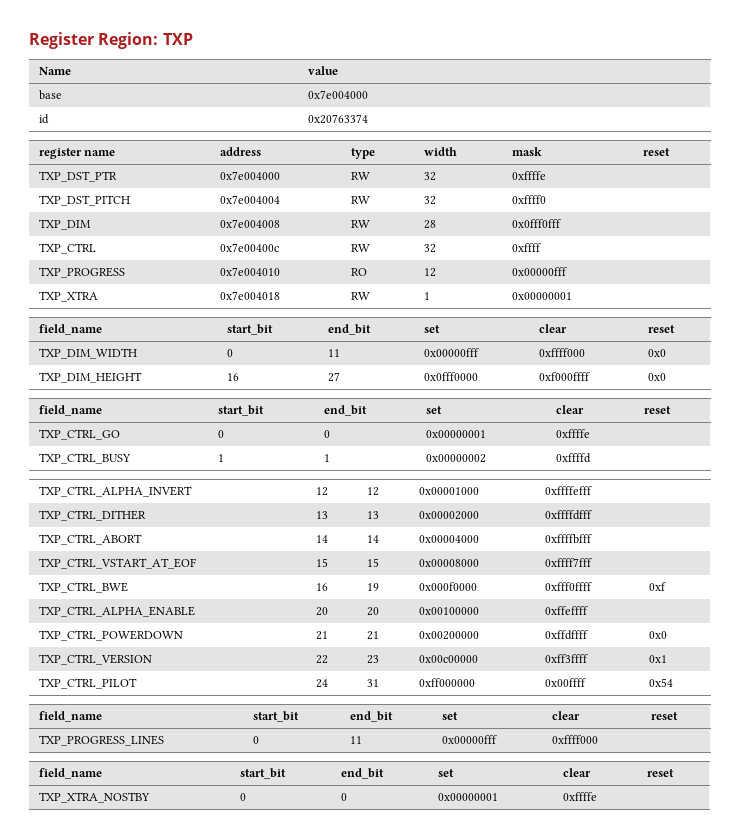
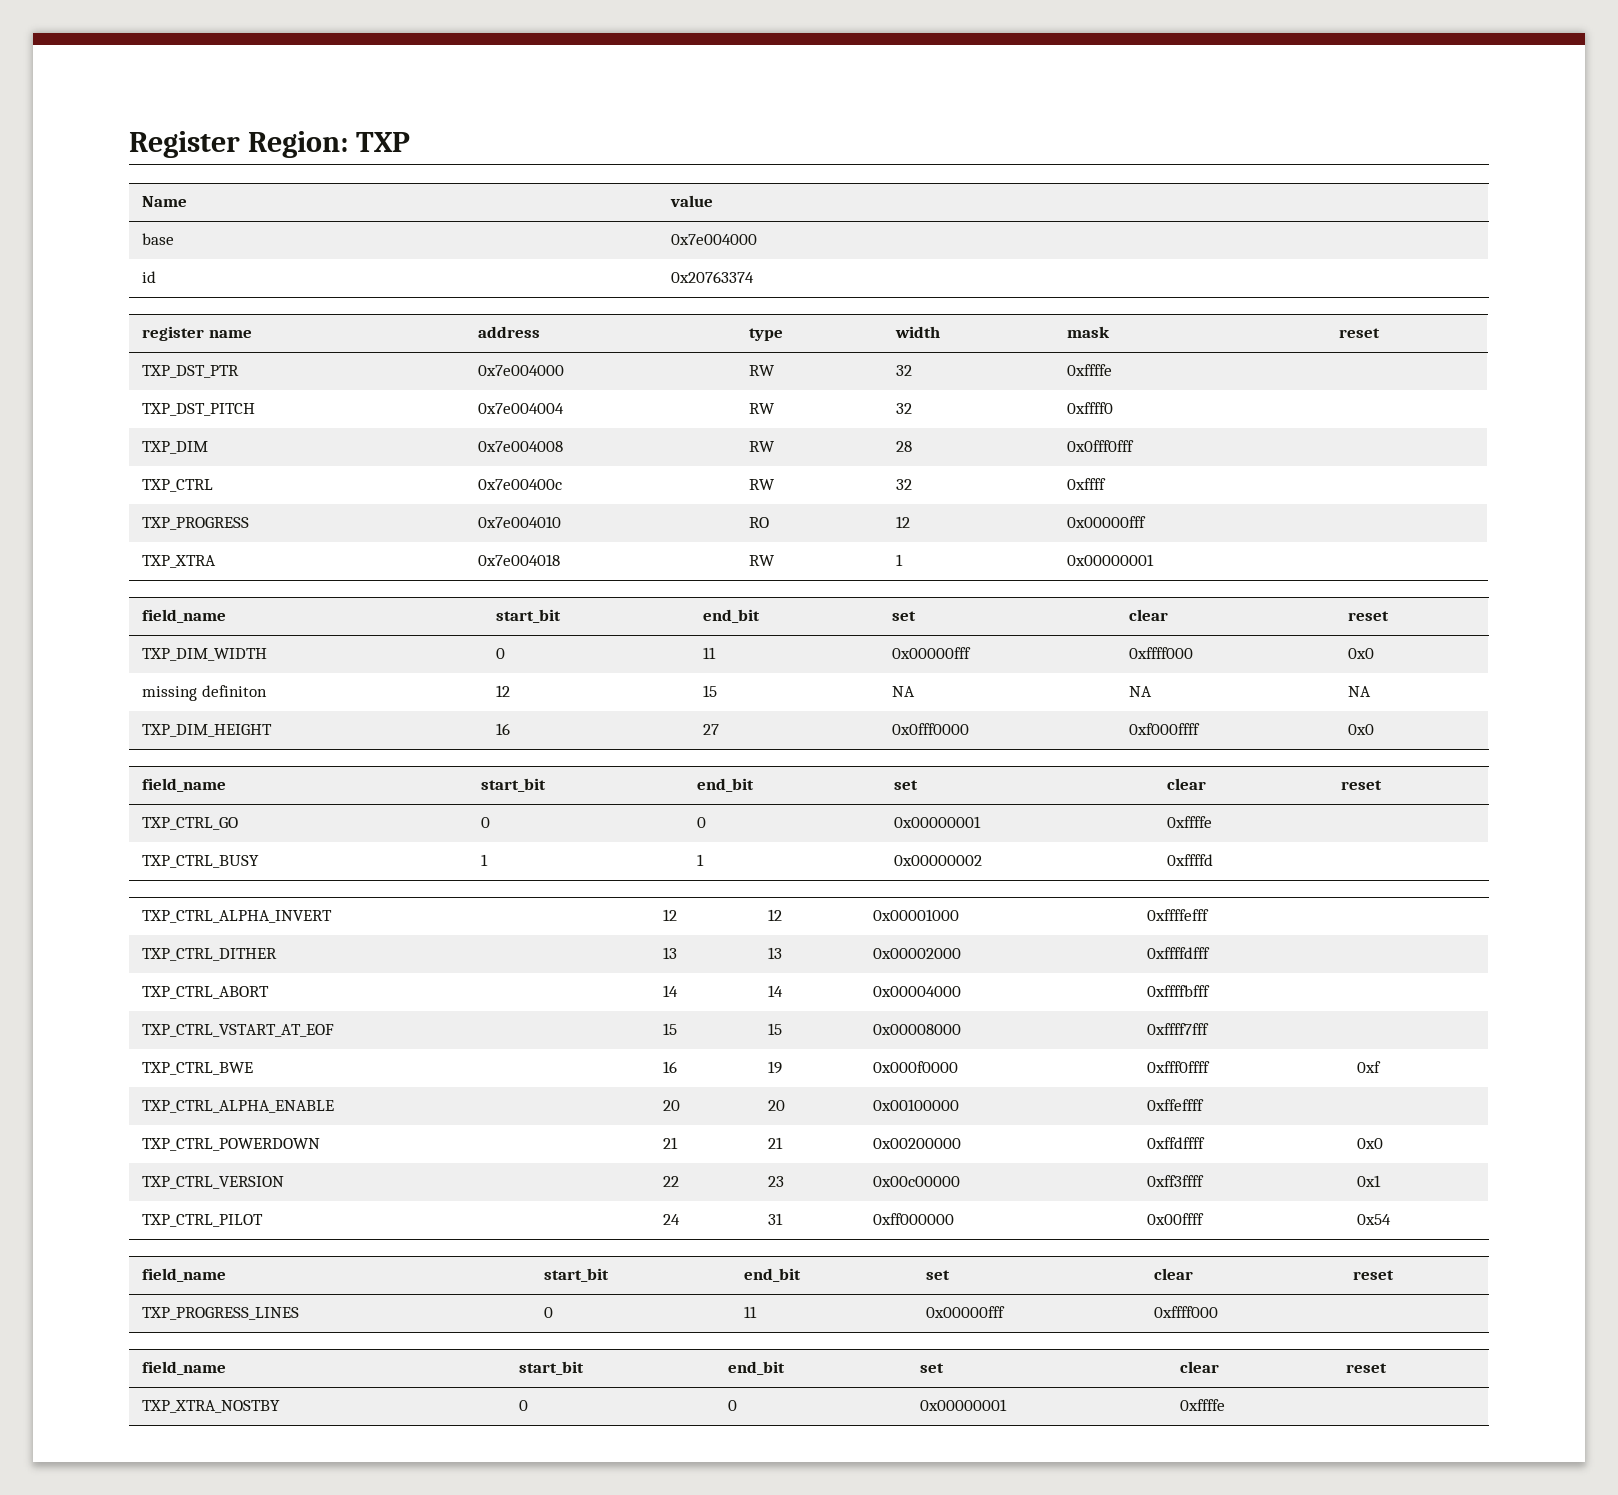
+ missing definiton | 12 | 15 | NA | NA | NA

